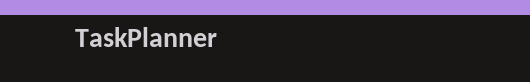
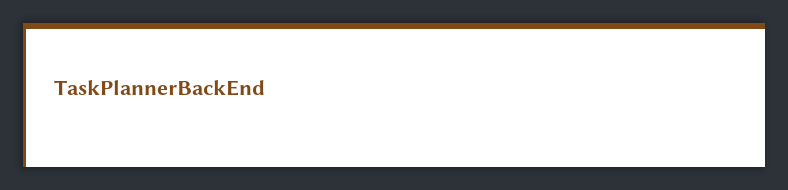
- TaskPlanner
+ TaskPlannerBackEnd

